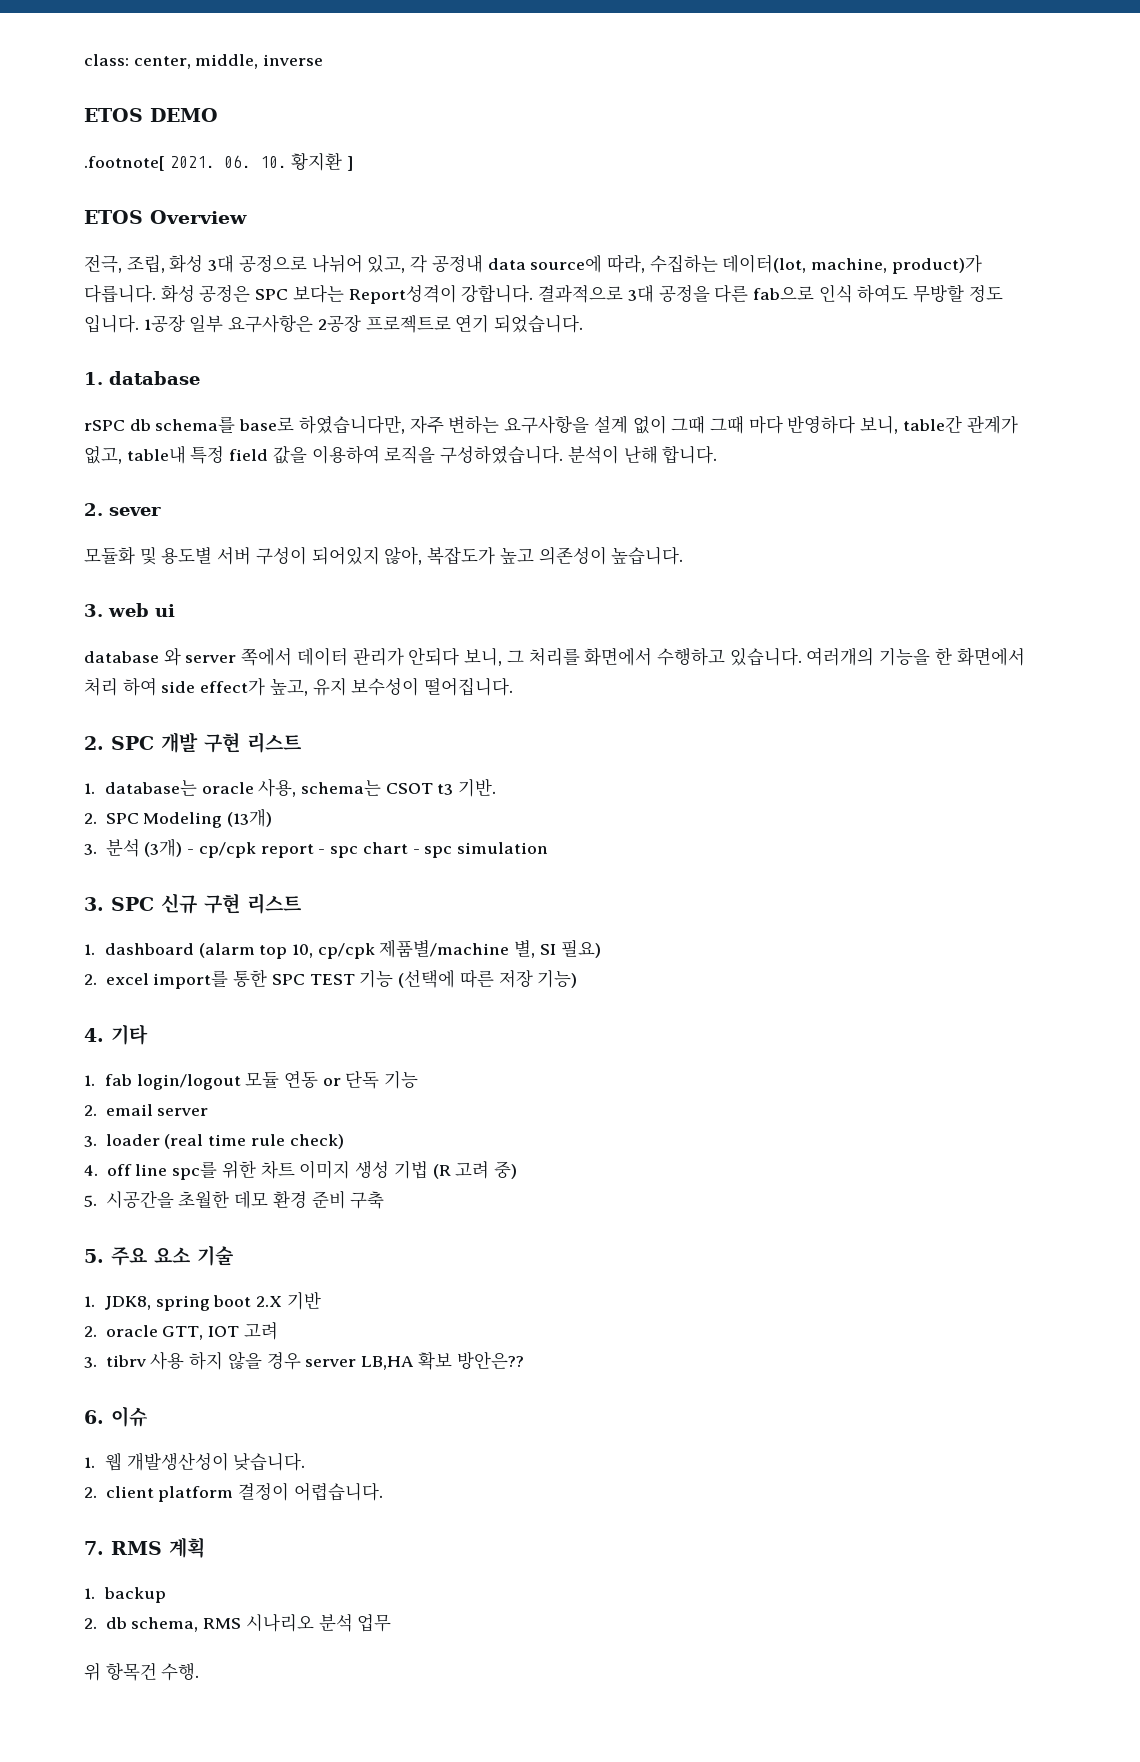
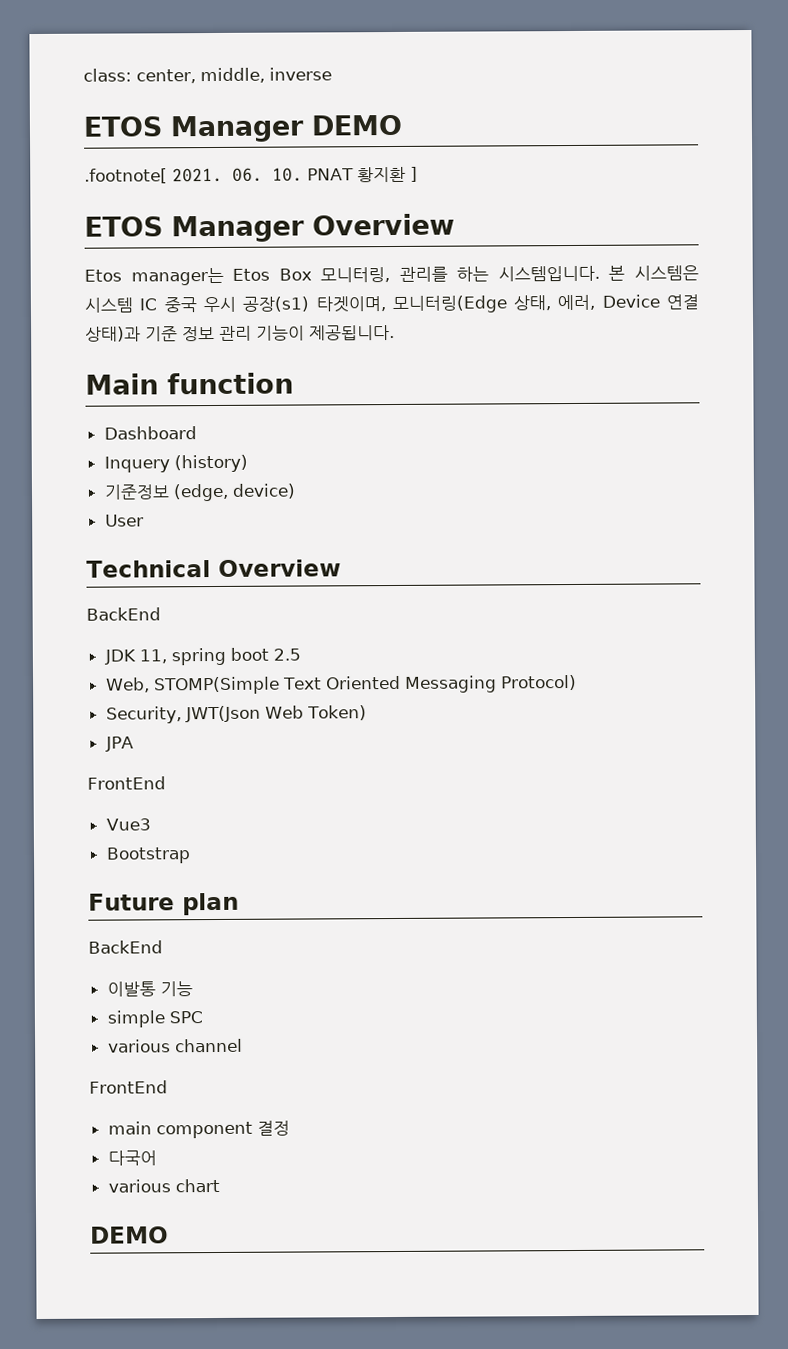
- ETOS DEMO
+ ETOS Manager DEMO
- 06. 10. 황지환 ]
+ 06. 10. PNAT 황지환 ]
- ETOS Overview
- 전극, 조립, 화성 3대 공정으로 나뉘어 있고, 각 공정내 data source에 따라, 수집하는 데이터(lot, machine, product)가 다릅니다. 화성 공정은 SPC 보다는 Report성격이 강합니다. 결과적으로 3대 공정을 다른 fab으로 인식 하여도 무방할 정도 입니다. 1공장 일부 요구사항은 2공장 프로젝트로 연기 되었습니다.
- 1. database
- rSPC db schema를 base로 하였습니다만, 자주 변하는 요구사항을 설계 없이 그때 그때 마다 반영하다 보니, table간 관계가 없고, table내 특정 field 값을 이용하여 로직을 구성하였습니다. 분석이 난해 합니다.
- 2. sever
- 모듈화 및 용도별 서버 구성이 되어있지 않아, 복잡도가 높고 의존성이 높습니다.
- 3. web ui
- database 와 server 쪽에서 데이터 관리가 안되다 보니, 그 처리를 화면에서 수행하고 있습니다. 여러개의 기능을 한 화면에서 처리 하여 side effect가 높고, 유지 보수성이 떨어집니다.
- 2. SPC 개발 구현 리스트
- 1. database는 oracle 사용, schema는 CSOT t3 기반.
- 2. SPC Modeling (13개)
- 3. 분석 (3개) - cp/cpk report - spc chart - spc simulation
- 3. SPC 신규 구현 리스트
- 1. dashboard (alarm top 10, cp/cpk 제품별/machine 별, SI 필요)
- 2. excel import를 통한 SPC TEST 기능 (선택에 따른 저장 기능)
- 4. 기타
- 1. fab login/logout 모듈 연동 or 단독 기능
- 2. email server
- 3. loader (real time rule check)
- 4. off line spc를 위한 차트 이미지 생성 기법 (R 고려 중)
- 5. 시공간을 초월한 데모 환경 준비 구축
- 5. 주요 요소 기술
- 1. JDK8, spring boot 2.X 기반
- 2. oracle GTT, IOT 고려
- 3. tibrv 사용 하지 않을 경우 server LB,HA 확보 방안은??
- 6. 이슈
- 1. 웹 개발생산성이 낮습니다.
- 2. client platform 결정이 어렵습니다.
- 7. RMS 계획
- 1. backup
- 2. db schema, RMS 시나리오 분석 업무
- 위 항목건 수행.
+ ETOS Manager Overview
+ Etos manager는 Etos Box 모니터링, 관리를 하는 시스템입니다. 본 시스템은 시스템 IC 중국 우시 공장(s1) 타겟이며, 모니터링(Edge 상태, 에러, Device 연결 상태)과 기준 정보 관리 기능이 제공됩니다.
+ Main function
+ Dashboard
+ Inquery (history)
+ 기준정보 (edge, device)
+ User
+ Technical Overview
+ BackEnd
+ JDK 11, spring boot 2.5
+ Web, STOMP(Simple Text Oriented Messaging Protocol)
+ Security, JWT(Json Web Token)
+ JPA
+ FrontEnd
+ Vue3
+ Bootstrap
+ Future plan
+ BackEnd
+ 이발통 기능
+ simple SPC
+ various channel
+ FrontEnd
+ main component 결정
+ 다국어
+ various chart
+ DEMO

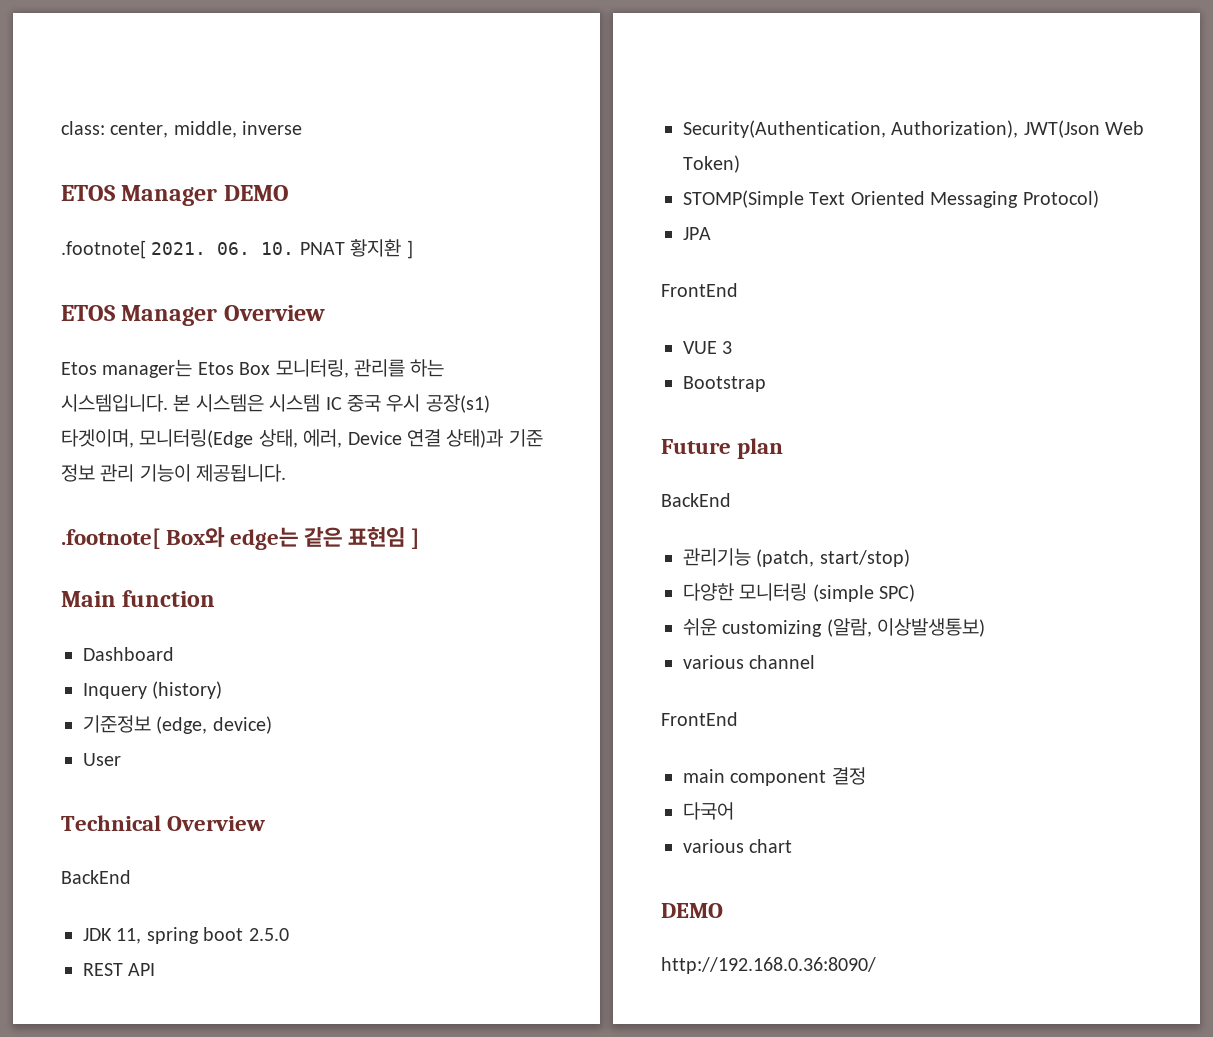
+ .footnote[ Box와 edge는 같은 표현임 ]
- JDK 11, spring boot 2.5
- Web, STOMP(Simple Text Oriented Messaging Protocol)
+ JDK 11, spring boot 2.5.0
+ REST API
+ Security(Authentication, Authorization), JWT(Json Web Token)
+ STOMP(Simple Text Oriented Messaging Protocol)
- Security, JWT(Json Web Token)
- Vue3
+ VUE 3
- 이발통 기능
- simple SPC
+ 관리기능 (patch, start/stop)
+ 다양한 모니터링 (simple SPC)
+ 쉬운 customizing (알람, 이상발생통보)
+ http://192.168.0.36:8090/

